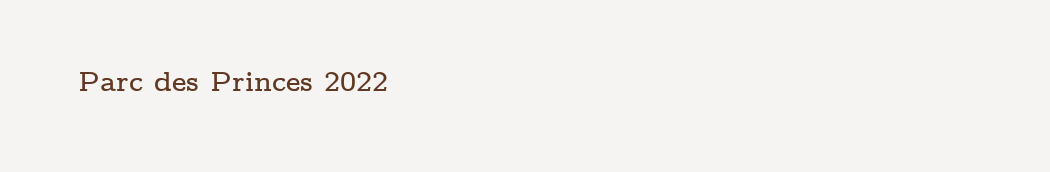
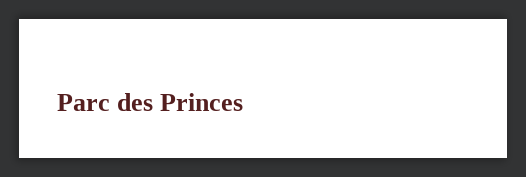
- Parc des Princes 2022
+ Parc des Princes

